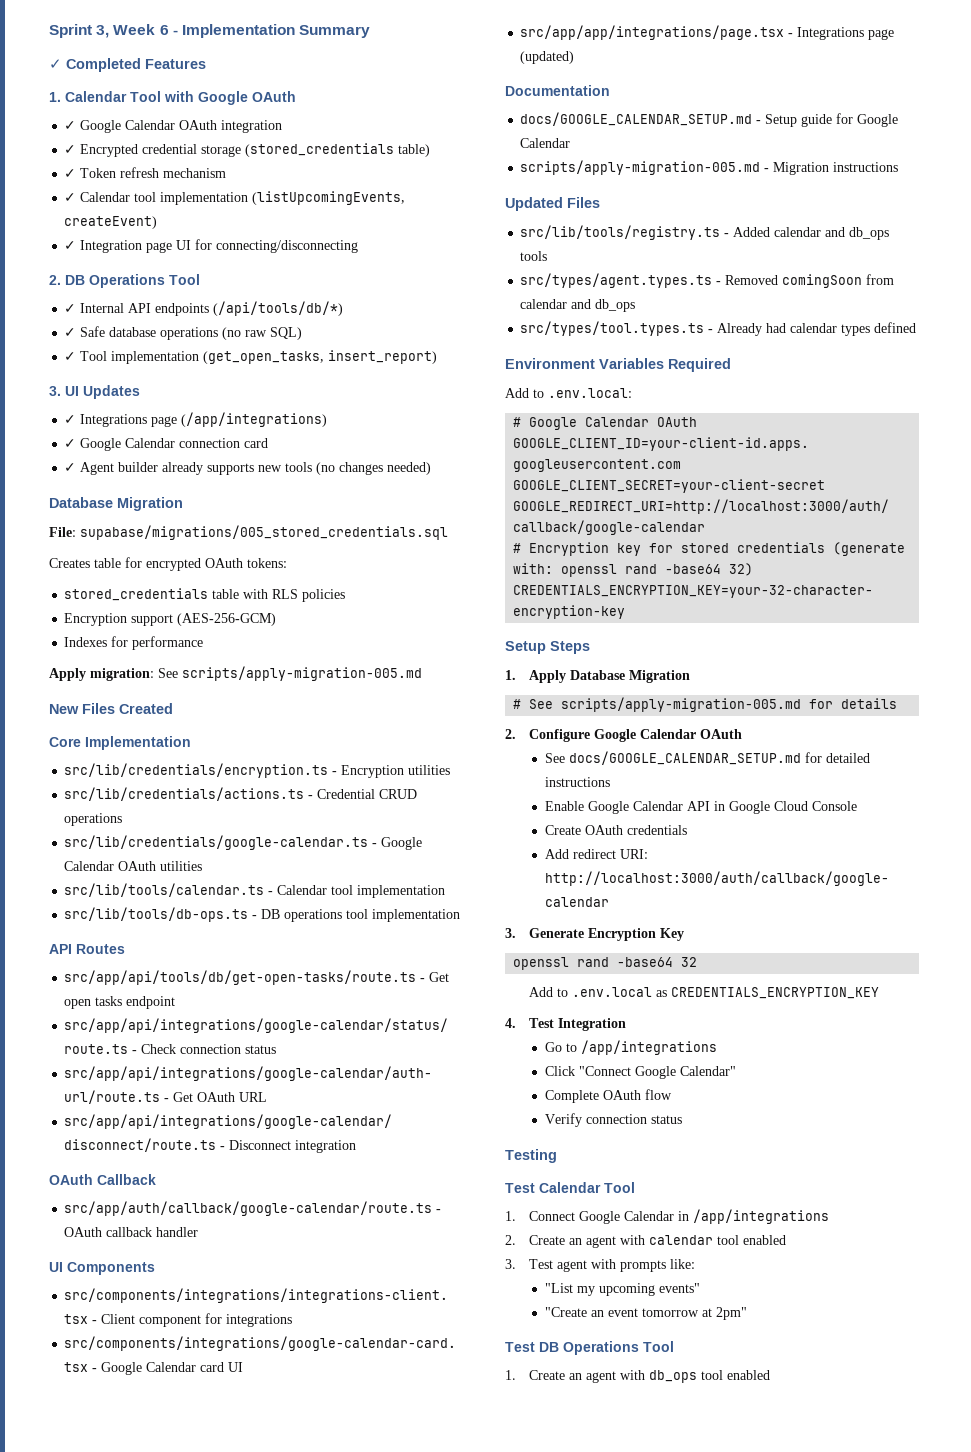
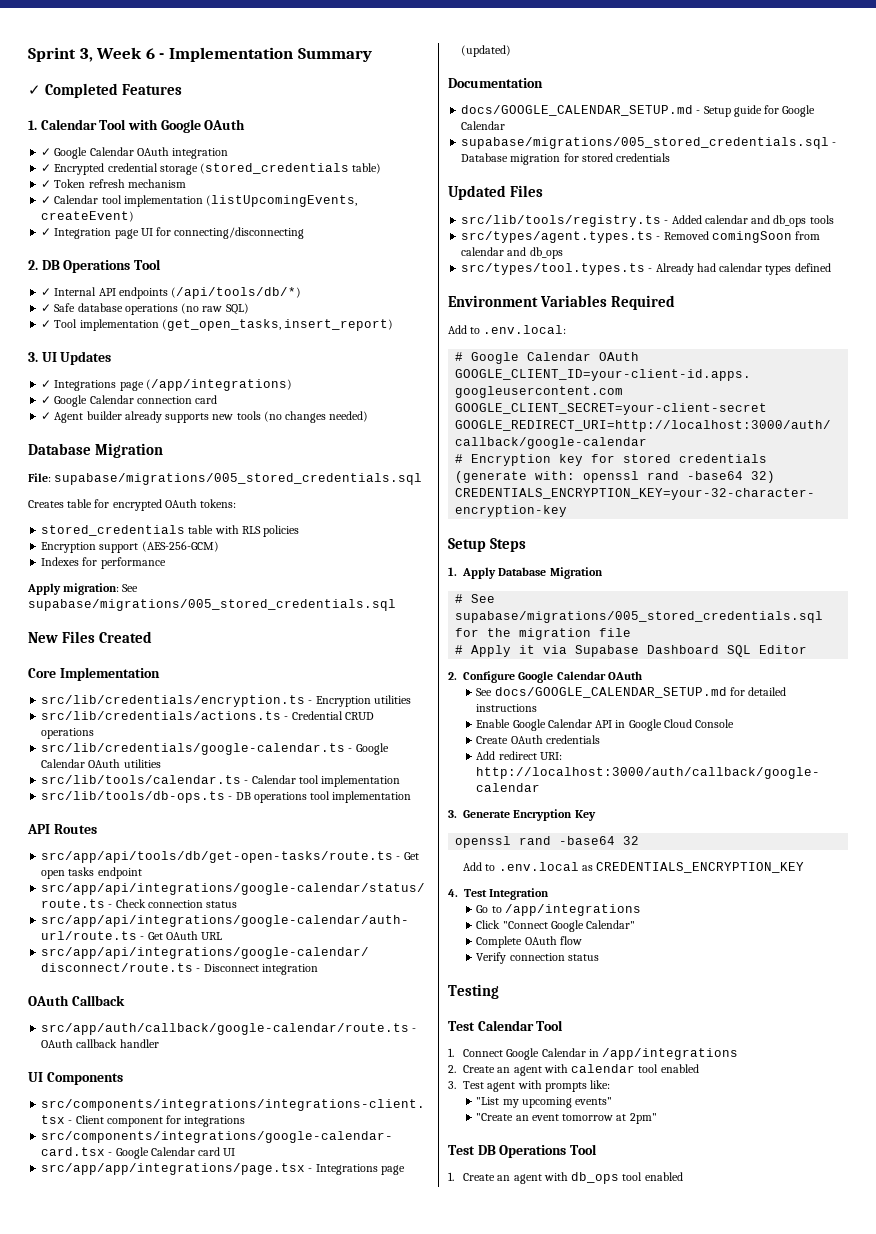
- Apply migration: See scripts/apply-migration-005.md
+ Apply migration: See supabase/migrations/005_stored_credentials.sql
- scripts/apply-migration-005.md - Migration instructions
+ supabase/migrations/005_stored_credentials.sql - Database migration for stored credentials
- # See scripts/apply-migration-005.md for details
+ # See supabase/migrations/005_stored_credentials.sql for the migration file
+ # Apply it via Supabase Dashboard SQL Editor

